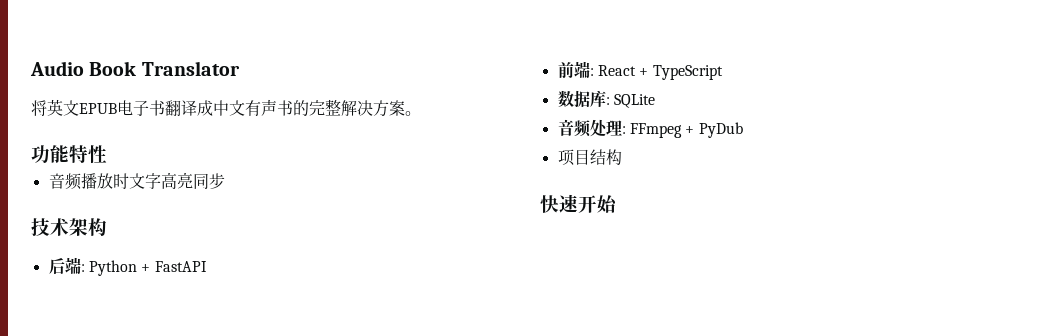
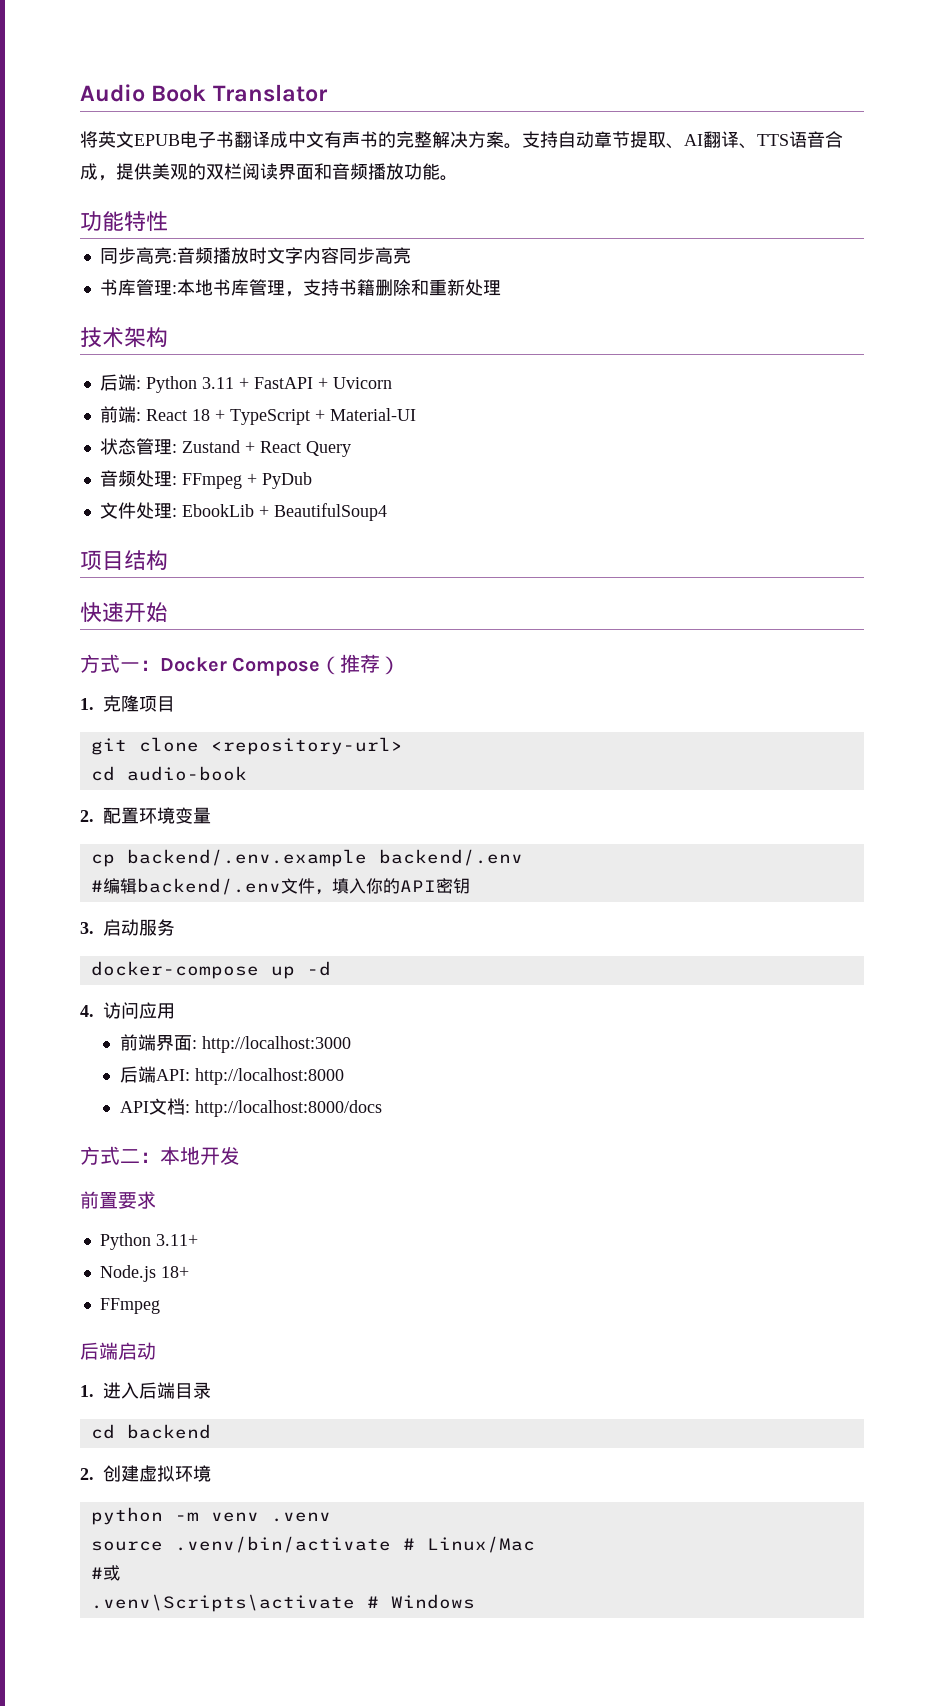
+ 支持自动章节提取、AI翻译、TTS语音合成，提供美观的双栏阅读界面和音频播放功能。
- 音频播放时文字高亮同步
+ 同步高亮:音频播放时文字内容同步高亮
+ 书库管理:本地书库管理，支持书籍删除和重新处理
- 后端: Python + FastAPI
+ 后端: Python 3.11 + FastAPI + Uvicorn
- 前端: React + TypeScript
- 数据库: SQLite
+ 前端: React 18 + TypeScript + Material-UI
+ 状态管理: Zustand + React Query
+ 文件处理: EbookLib + BeautifulSoup4
  项目结构
  快速开始
+ 方式一：Docker Compose（推荐）
+ 1.克隆项目
+ git clone <repository-url>
+ cd audio-book
+ 2.配置环境变量
+ cp backend/.env.example backend/.env
+ #编辑backend/.env文件，填入你的API密钥
+ 3.启动服务
+ docker-compose up -d
+ 4.访问应用
+ 前端界面: http://localhost:3000
+ 后端API: http://localhost:8000
+ API文档: http://localhost:8000/docs
+ 方式二：本地开发
+ 前置要求
+ Python 3.11+
+ Node.js 18+
+ FFmpeg
+ 后端启动
+ 1.进入后端目录
+ cd backend
+ 2.创建虚拟环境
+ python -m venv .venv
+ source .venv/bin/activate # Linux/Mac
+ #或
+ .venv\Scripts\activate # Windows

